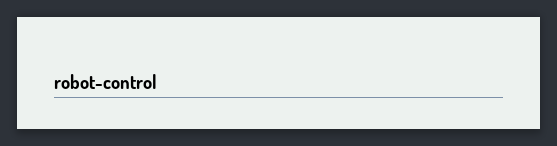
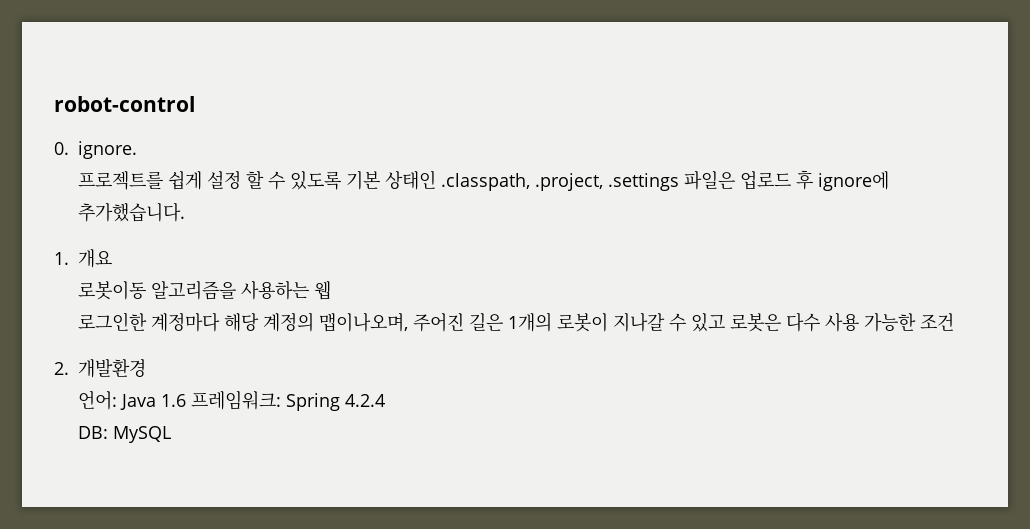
+ 0. ignore.
+ 프로젝트를 쉽게 설정 할 수 있도록 기본 상태인 .classpath, .project, .settings 파일은 업로드 후 ignore에 추가했습니다.
+ 1. 개요
+ 로봇이동 알고리즘을 사용하는 웹
+ 로그인한 계정마다 해당 계정의 맵이나오며, 주어진 길은 1개의 로봇이 지나갈 수 있고 로봇은 다수 사용 가능한 조건
+ 2. 개발환경
+ 언어: Java 1.6 프레임워크: Spring 4.2.4
+ DB: MySQL

